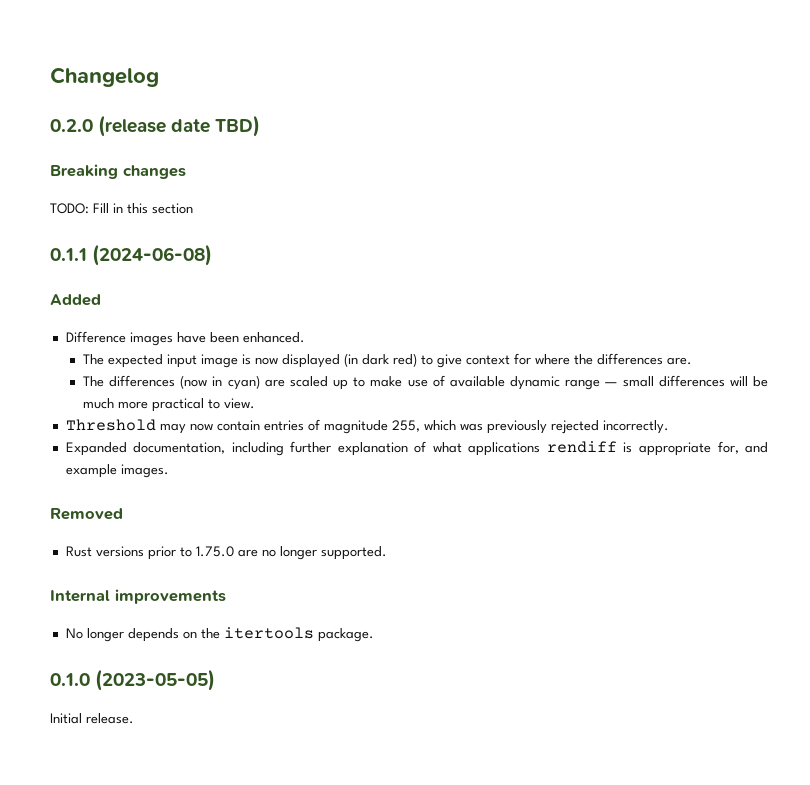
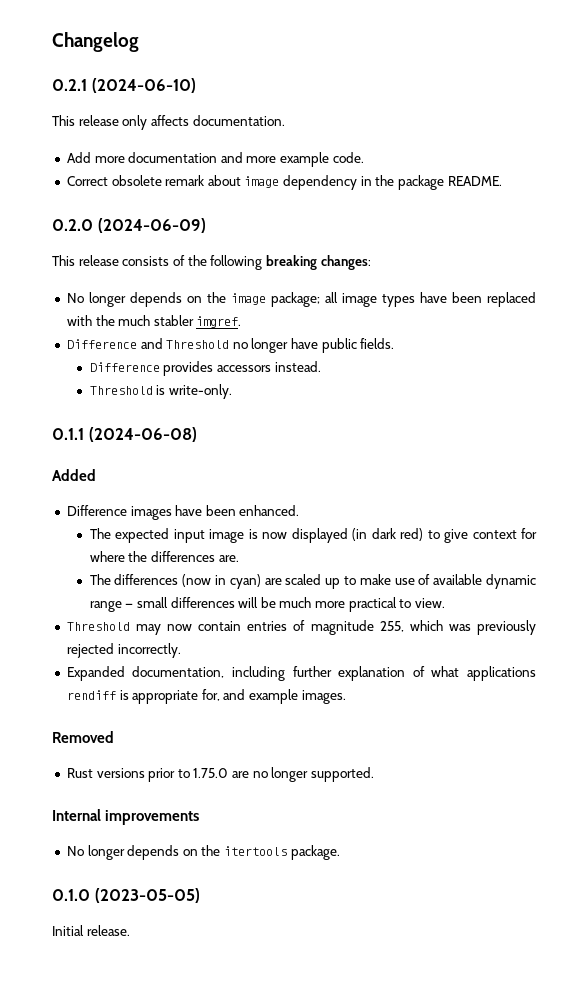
- 0.2.0 (release date TBD)
- Breaking changes
- TODO: Fill in this section
+ 0.2.1 (2024-06-10)
+ This release only affects documentation.
+ Add more documentation and more example code.
+ Correct obsolete remark about image dependency in the package README.
+ 0.2.0 (2024-06-09)
+ This release consists of the following breaking changes:
+ No longer depends on the image package; all image types have been replaced with the much stabler imgref.
+ Difference and Threshold no longer have public fields.
+ Difference provides accessors instead.
+ Threshold is write-only.

